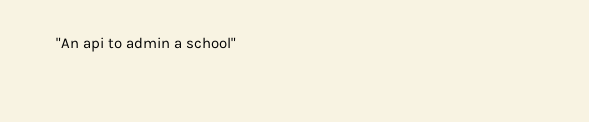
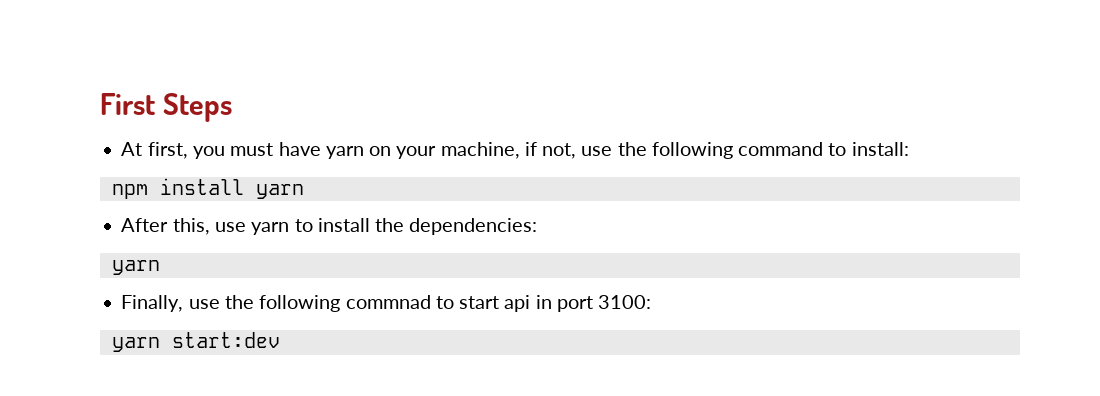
- "An api to admin a school"
+ First Steps
+ At first, you must have yarn on your machine, if not, use the following command to install:
+ npm install yarn
+ After this, use yarn to install the dependencies:
+ yarn
+ Finally, use the following commnad to start api in port 3100:
+ yarn start:dev

